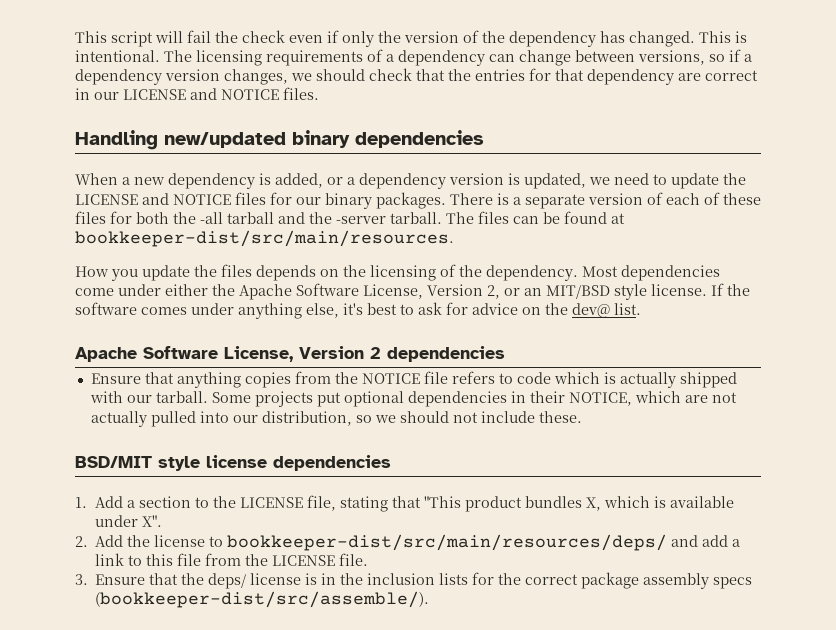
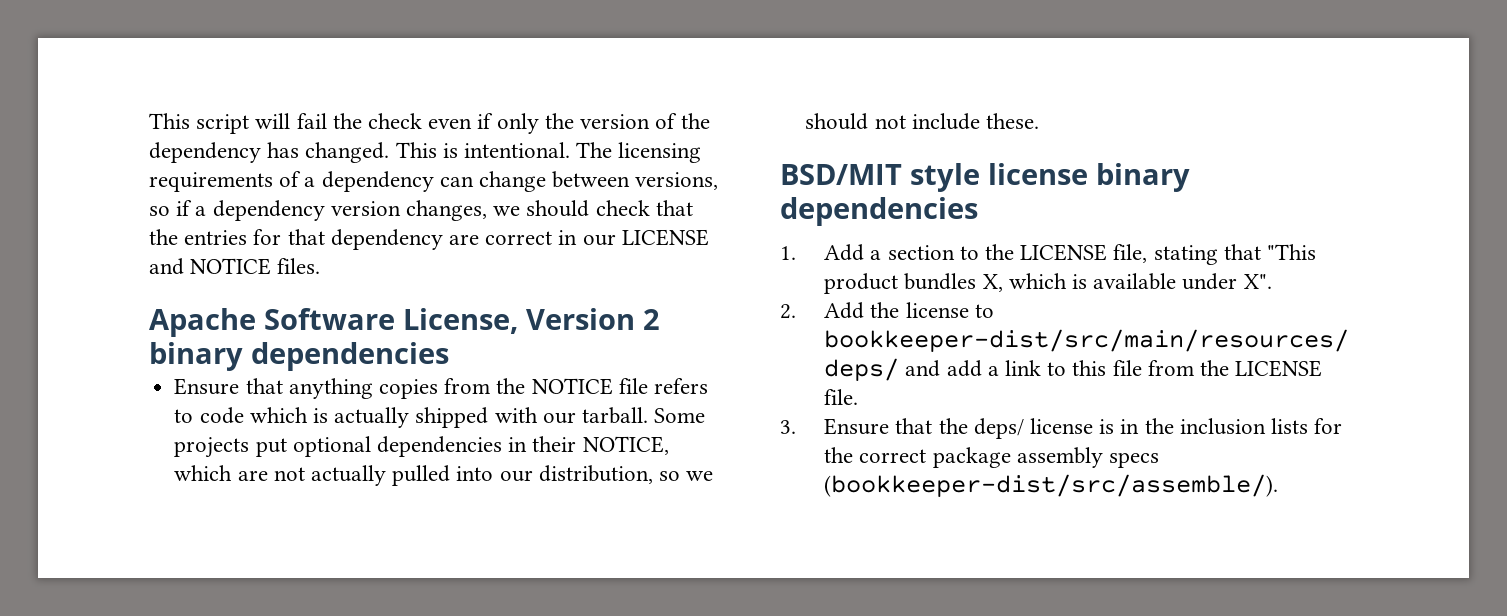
- Handling new/updated binary dependencies
- When a new dependency is added, or a dependency version is updated, we need to update the LICENSE and NOTICE files for our binary packages. There is a separate version of each of these files for both the -all tarball and the -server tarball. The files can be found at bookkeeper-dist/src/main/resources.
- How you update the files depends on the licensing of the dependency. Most dependencies come under either the Apache Software License, Version 2, or an MIT/BSD style license. If the software comes under anything else, it's best to ask for advice on the dev@ list.
- Apache Software License, Version 2 dependencies
+ Apache Software License, Version 2 binary dependencies
- BSD/MIT style license dependencies
+ BSD/MIT style license binary dependencies

